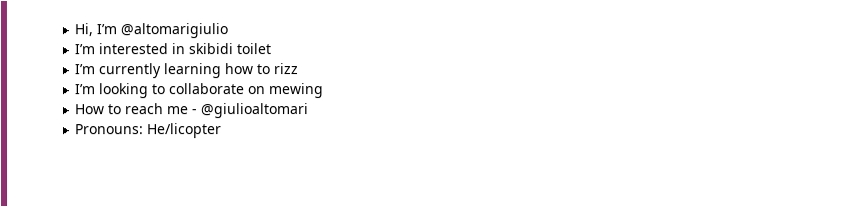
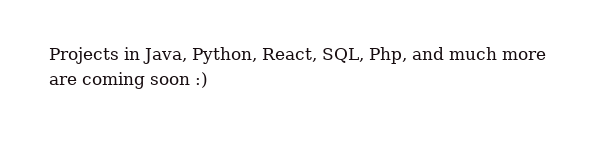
- Hi, I’m @altomarigiulio
- I’m interested in skibidi toilet
- I’m currently learning how to rizz
- I’m looking to collaborate on mewing
- How to reach me - @giulioaltomari
- Pronouns: He/licopter
+ Projects in Java, Python, React, SQL, Php, and much more are coming soon :)

